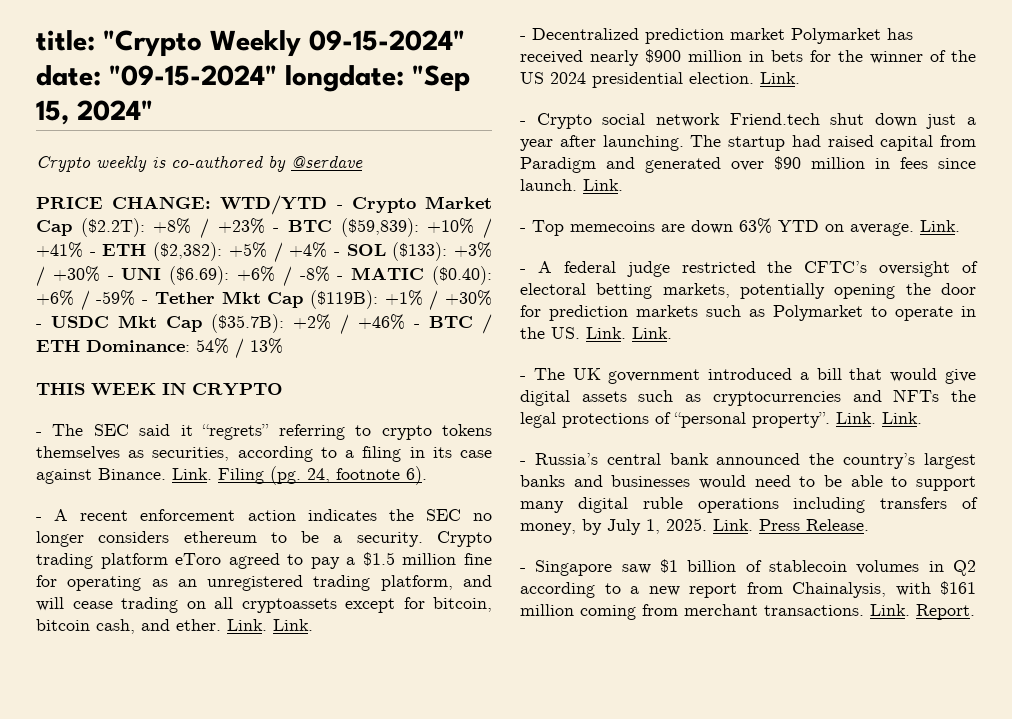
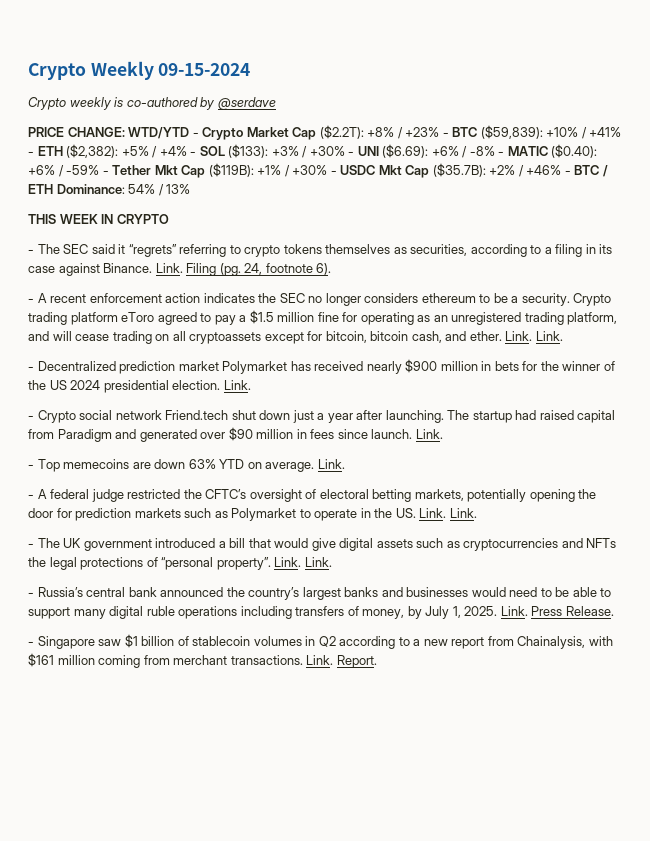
- title: "Crypto Weekly 09-15-2024" date: "09-15-2024" longdate: "Sep 15, 2024"
+ Crypto Weekly 09-15-2024

